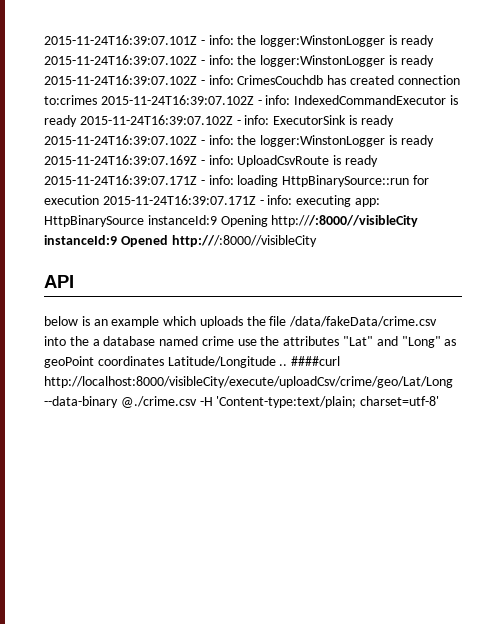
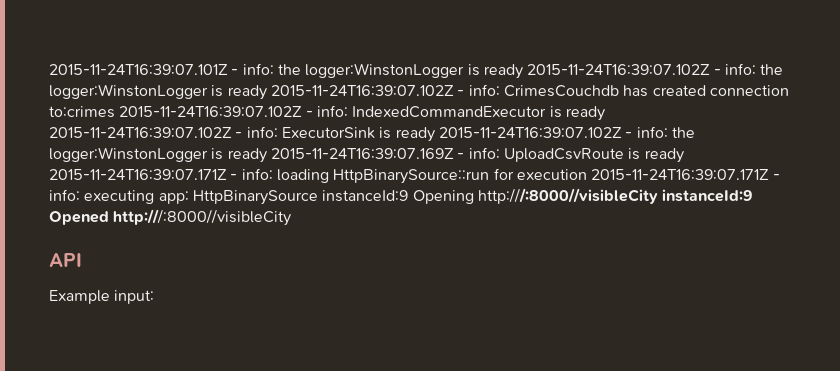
- below is an example which uploads the file /data/fakeData/crime.csv into the a database named crime use the attributes "Lat" and "Long" as geoPoint coordinates Latitude/Longitude .. ####curl http://localhost:8000/visibleCity/execute/uploadCsv/crime/geo/Lat/Long --data-binary @./crime.csv -H 'Content-type:text/plain; charset=utf-8'
+ Example input:

